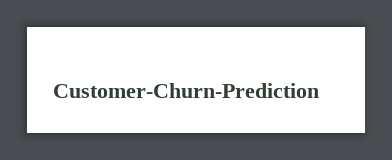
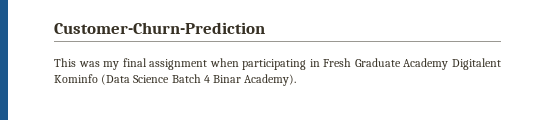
+ This was my final assignment when participating in Fresh Graduate Academy Digitalent Kominfo (Data Science Batch 4 Binar Academy).

